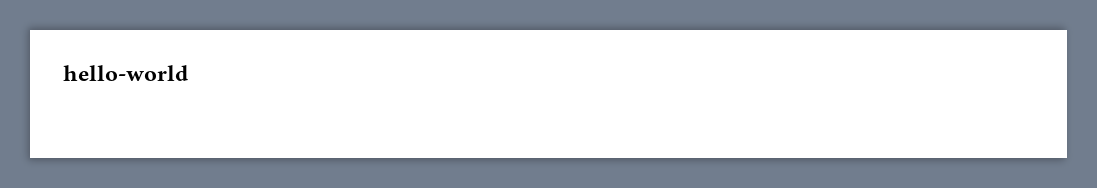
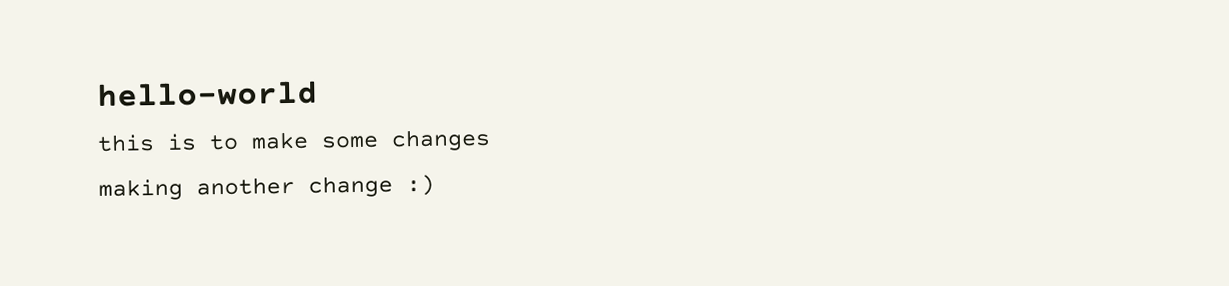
+ this is to make some changes
+ making another change :)

